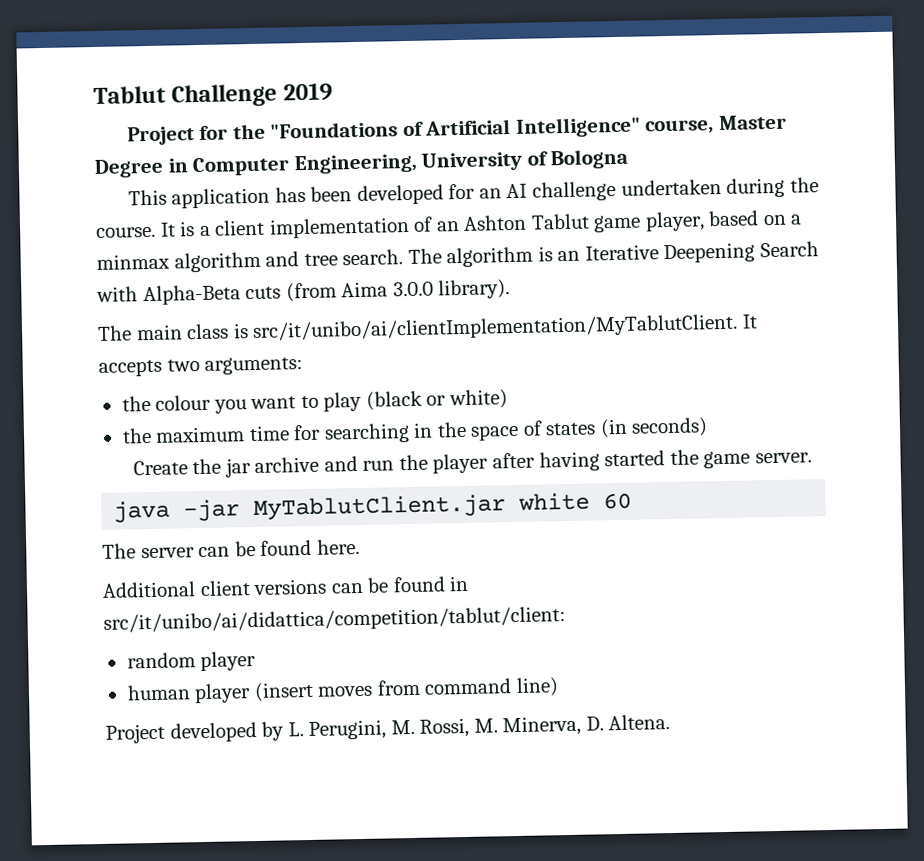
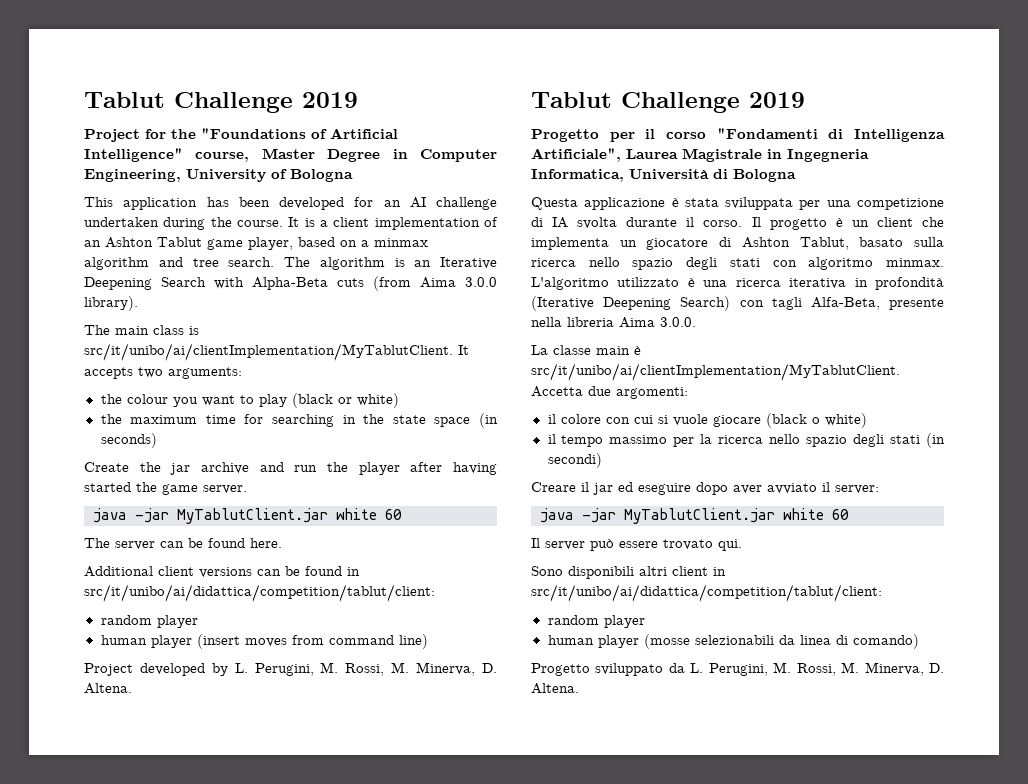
- the maximum time for searching in the space of states (in seconds)
+ the maximum time for searching in the state space (in seconds)
  Project developed by L. Perugini, M. Rossi, M. Minerva, D. Altena.
+ Tablut Challenge 2019
+ Progetto per il corso "Fondamenti di Intelligenza Artificiale", Laurea Magistrale in Ingegneria Informatica, Università di Bologna
+ Questa applicazione è stata sviluppata per una competizione di IA svolta durante il corso. Il progetto è un client che implementa un giocatore di Ashton Tablut, basato sulla ricerca nello spazio degli stati con algoritmo minmax. L'algoritmo utilizzato è una ricerca iterativa in profondità (Iterative Deepening Search) con tagli Alfa-Beta, presente nella libreria Aima 3.0.0.
+ La classe main è src/it/unibo/ai/clientImplementation/MyTablutClient. Accetta due argomenti:
+ il colore con cui si vuole giocare (black o white)
+ il tempo massimo per la ricerca nello spazio degli stati (in secondi)
+ Creare il jar ed eseguire dopo aver avviato il server:
+ java -jar MyTablutClient.jar white 60
+ Il server può essere trovato qui.
+ Sono disponibili altri client in src/it/unibo/ai/didattica/competition/tablut/client:
+ random player
+ human player (mosse selezionabili da linea di comando)
+ Progetto sviluppato da L. Perugini, M. Rossi, M. Minerva, D. Altena.

